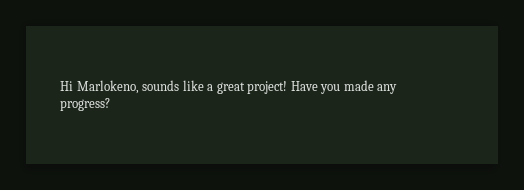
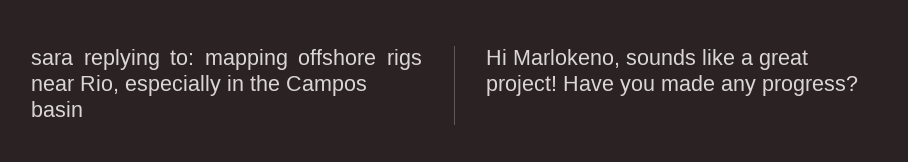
+ sara replying to: mapping offshore rigs near Rio, especially in the Campos basin

